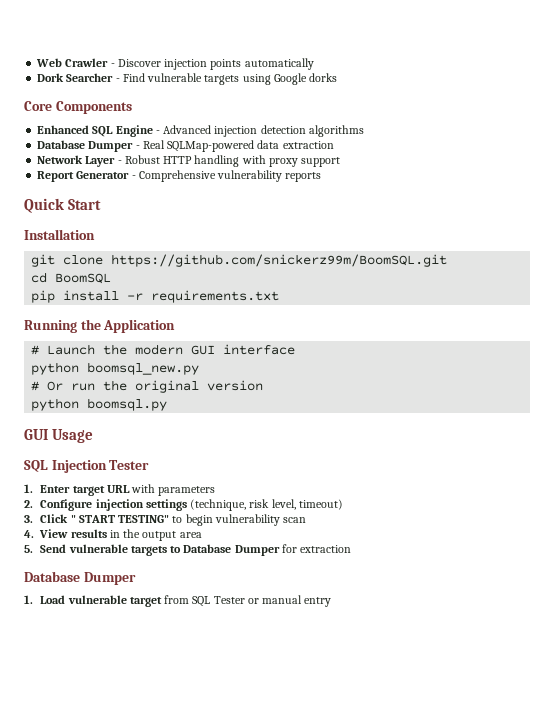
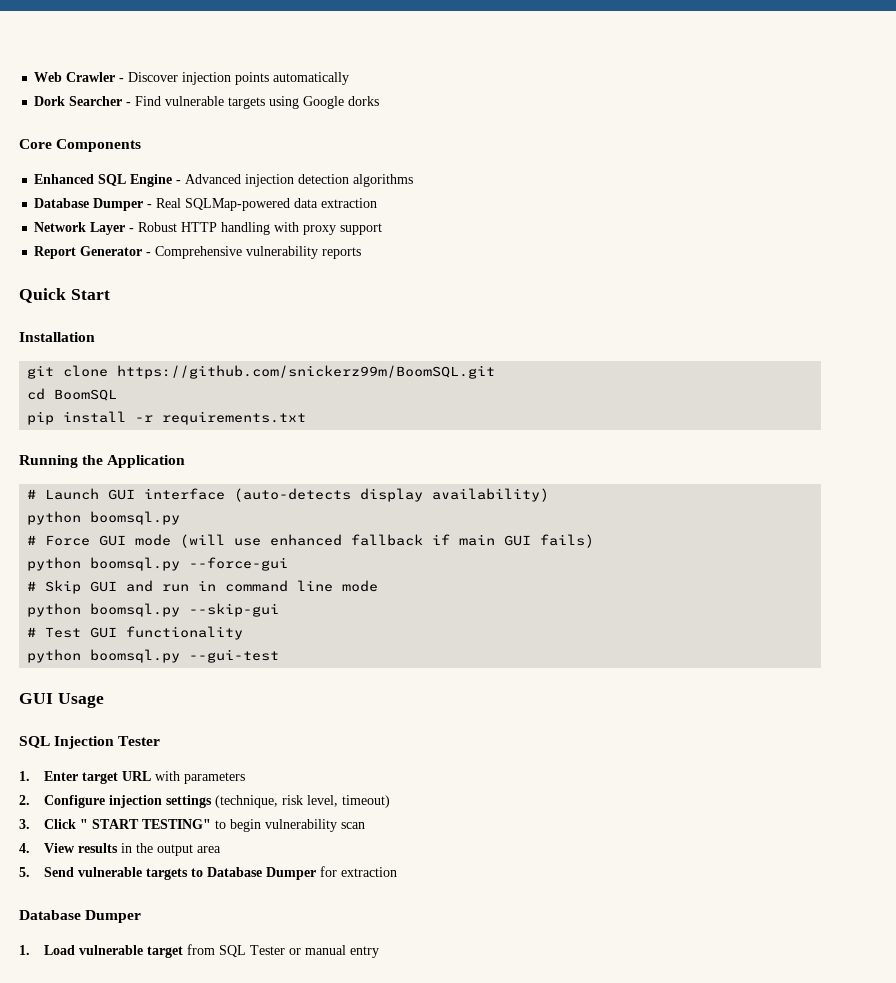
- # Launch the modern GUI interface
- python boomsql_new.py
- # Or run the original version
+ # Launch GUI interface (auto-detects display availability)
  python boomsql.py
+ # Force GUI mode (will use enhanced fallback if main GUI fails)
+ python boomsql.py --force-gui
+ # Skip GUI and run in command line mode
+ python boomsql.py --skip-gui
+ # Test GUI functionality
+ python boomsql.py --gui-test

